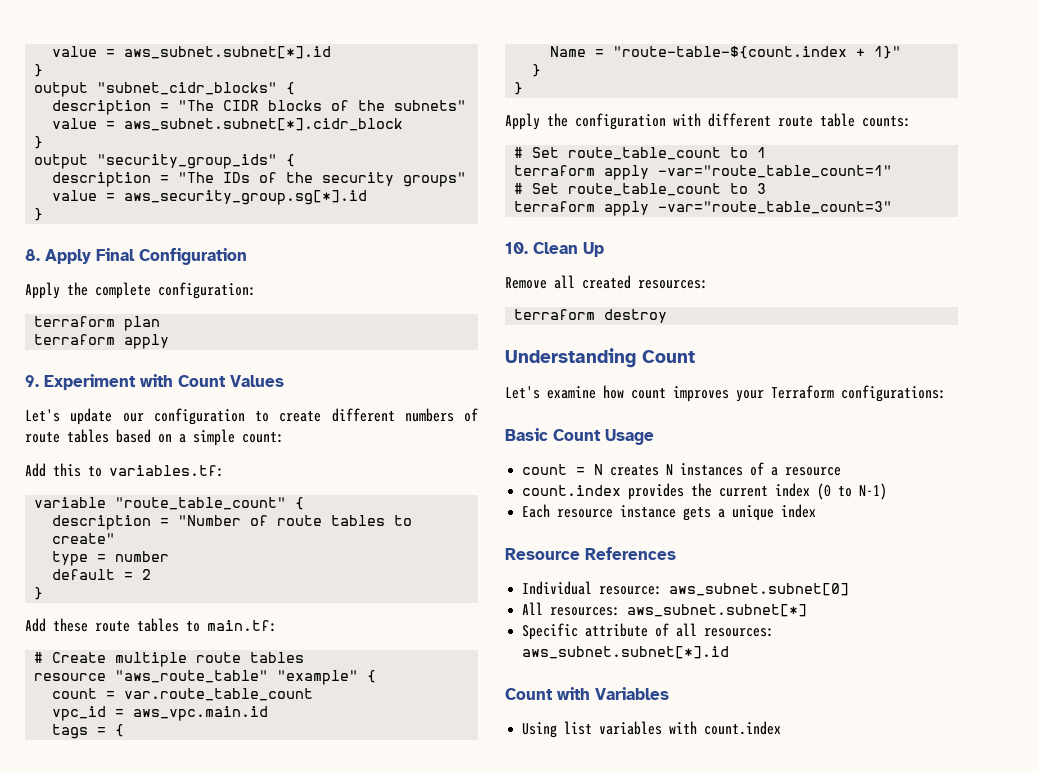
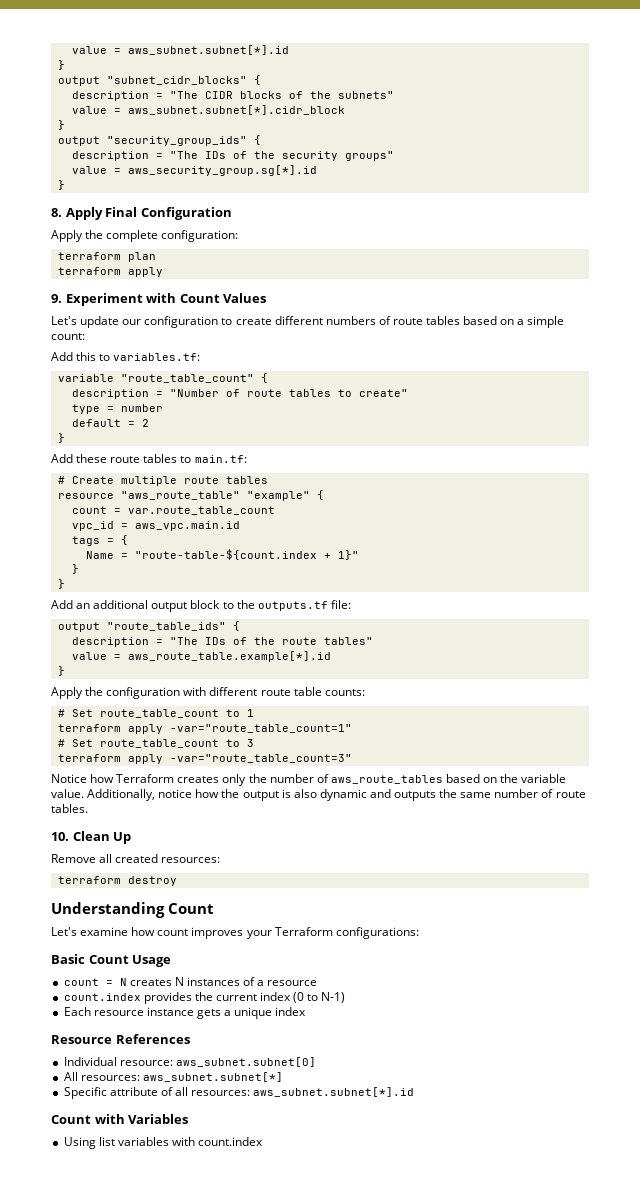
+ Add an additional output block to the outputs.tf file:
+ output "route_table_ids" {
+ description = "The IDs of the route tables"
+ value = aws_route_table.example[*].id
+ }
+ Notice how Terraform creates only the number of aws_route_tables based on the variable value. Additionally, notice how the output is also dynamic and outputs the same number of route tables.

